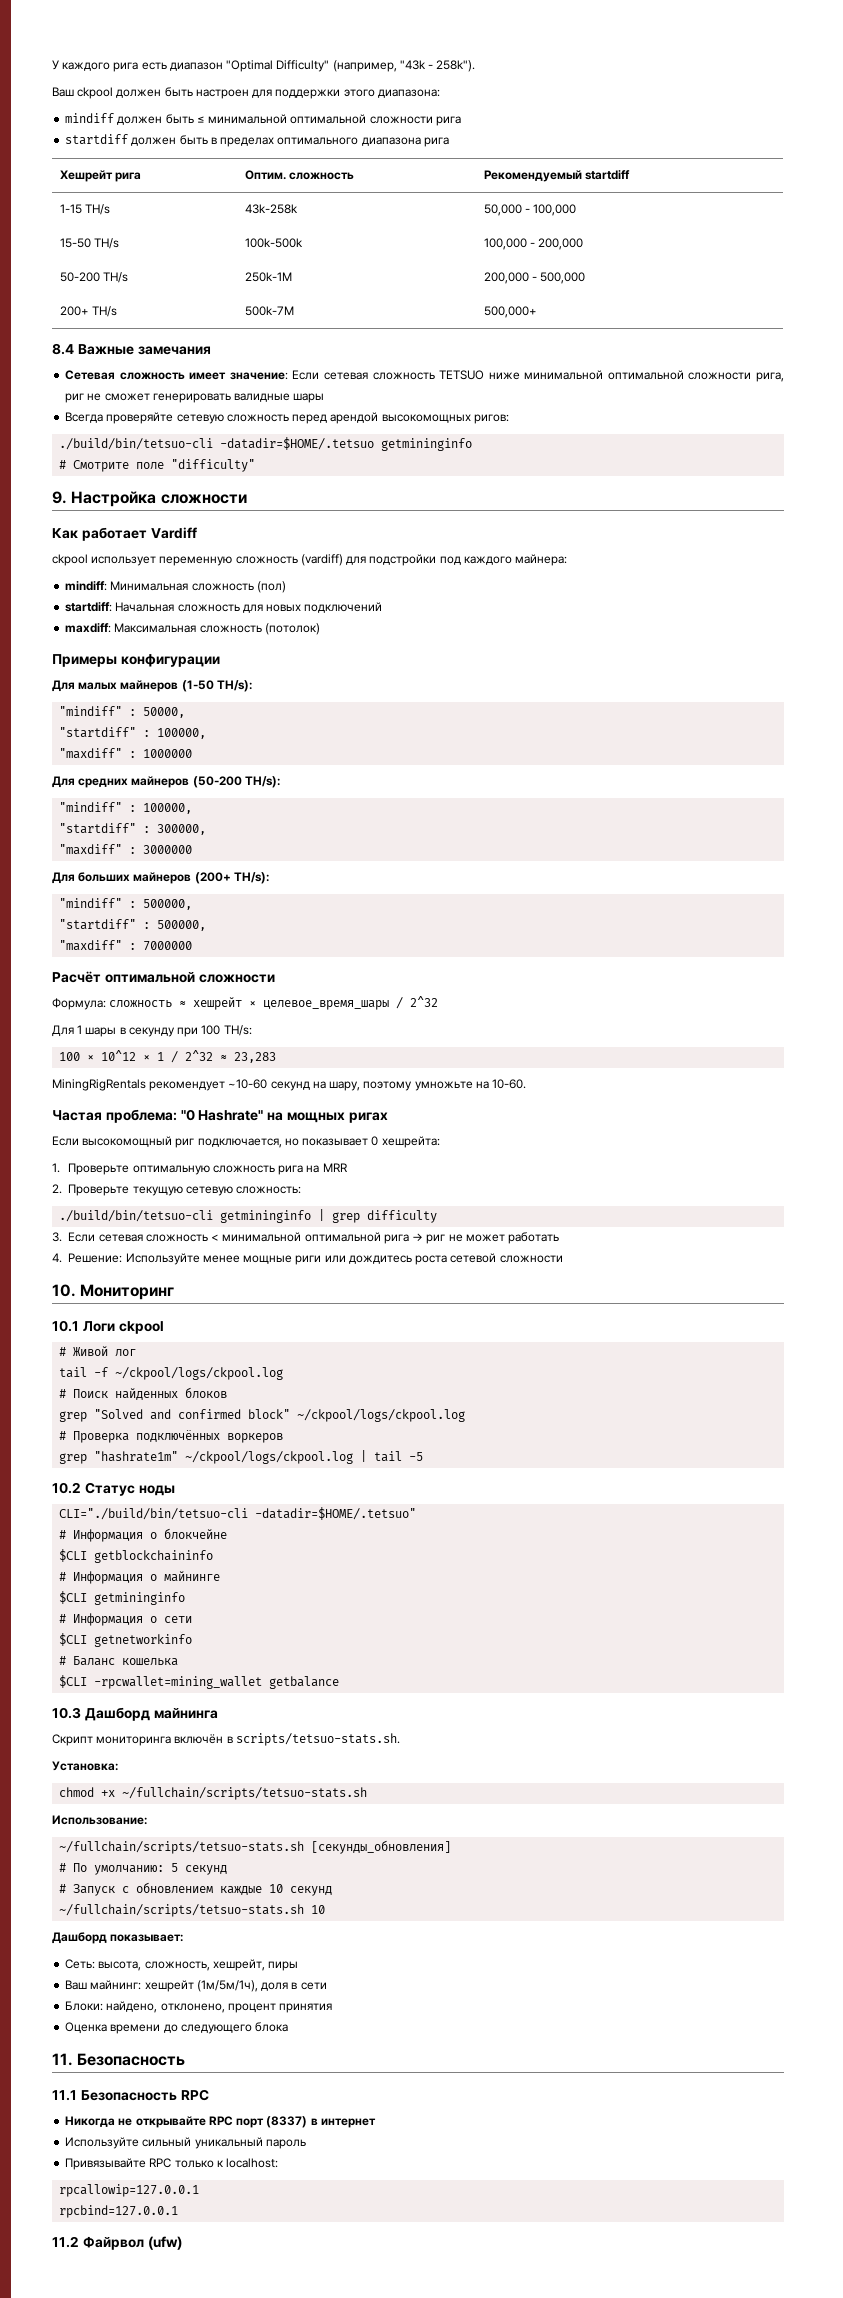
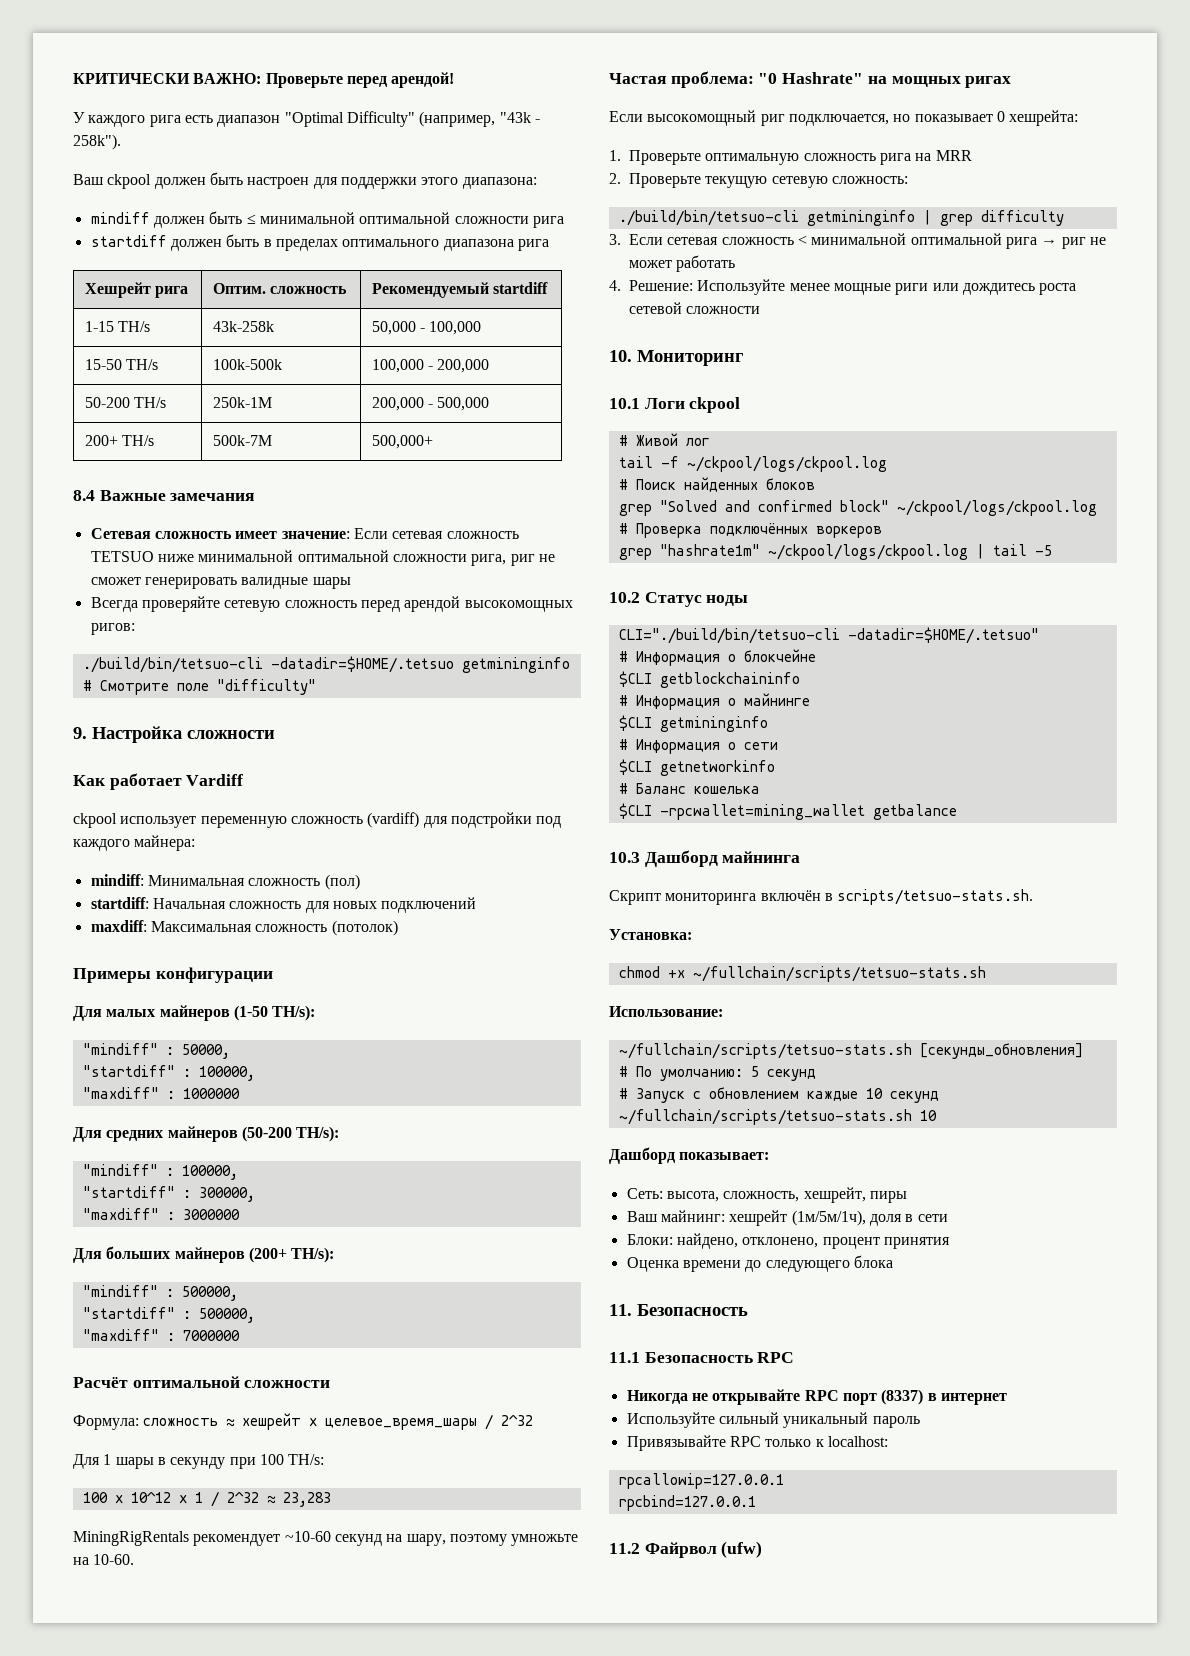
+ КРИТИЧЕСКИ ВАЖНО: Проверьте перед арендой!

